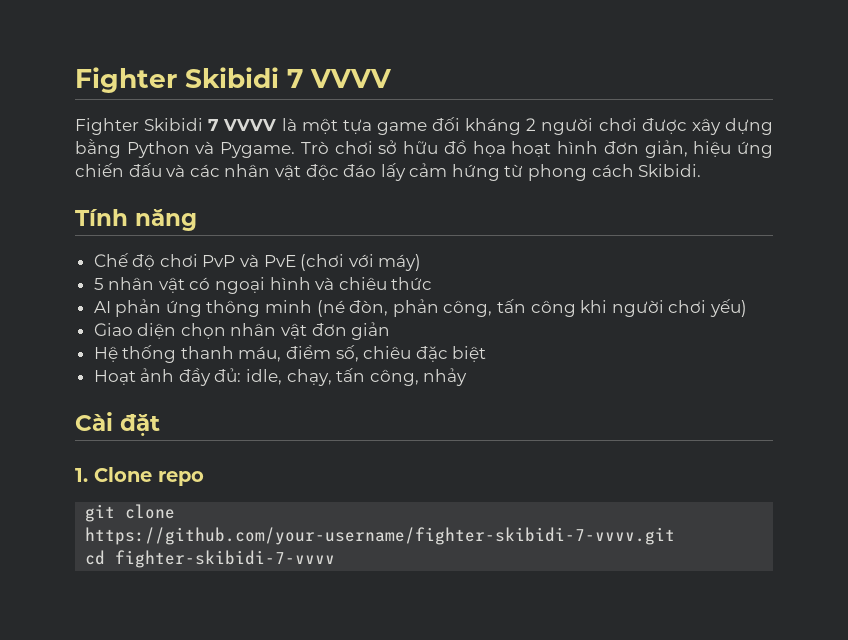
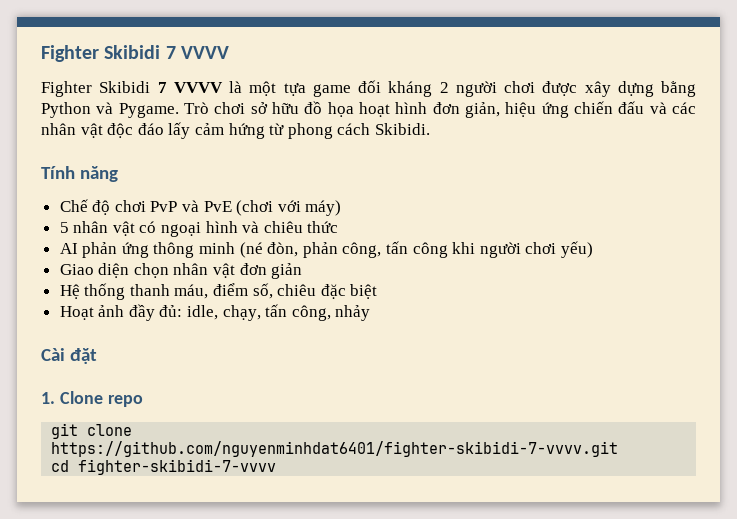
- git clone https://github.com/your-username/fighter-skibidi-7-vvvv.git
+ git clone https://github.com/nguyenminhdat6401/fighter-skibidi-7-vvvv.git

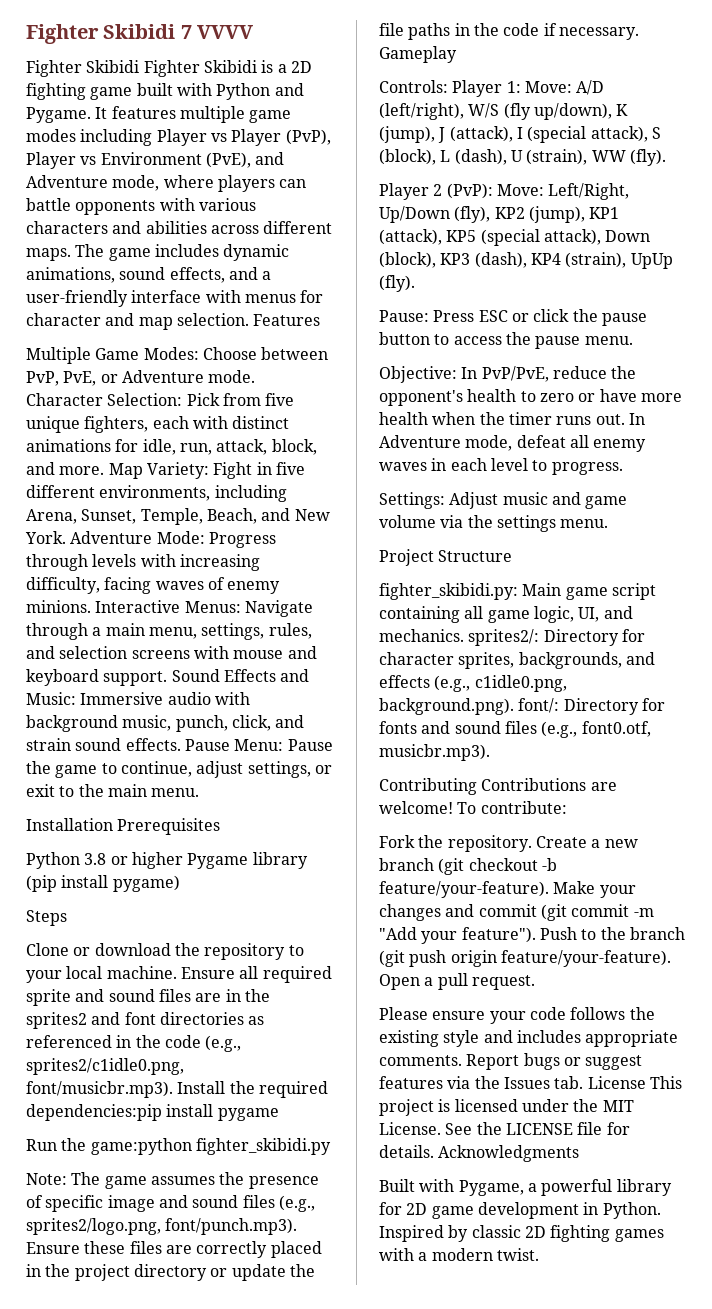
- Fighter Skibidi 7 VVVV là một tựa game đối kháng 2 người chơi được xây dựng bằng Python và Pygame. Trò chơi sở hữu đồ họa hoạt hình đơn giản, hiệu ứng chiến đấu và các nhân vật độc đáo lấy cảm hứng từ phong cách Skibidi.
- Tính năng
- Chế độ chơi PvP và PvE (chơi với máy)
- 5 nhân vật có ngoại hình và chiêu thức
- AI phản ứng thông minh (né đòn, phản công, tấn công khi người chơi yếu)
- Giao diện chọn nhân vật đơn giản
- Hệ thống thanh máu, điểm số, chiêu đặc biệt
- Hoạt ảnh đầy đủ: idle, chạy, tấn công, nhảy
- Cài đặt
- 1. Clone repo
- git clone https://github.com/nguyenminhdat6401/fighter-skibidi-7-vvvv.git
- cd fighter-skibidi-7-vvvv
+ Fighter Skibidi Fighter Skibidi is a 2D fighting game built with Python and Pygame. It features multiple game modes including Player vs Player (PvP), Player vs Environment (PvE), and Adventure mode, where players can battle opponents with various characters and abilities across different maps. The game includes dynamic animations, sound effects, and a user-friendly interface with menus for character and map selection. Features
+ Multiple Game Modes: Choose between PvP, PvE, or Adventure mode. Character Selection: Pick from five unique fighters, each with distinct animations for idle, run, attack, block, and more. Map Variety: Fight in five different environments, including Arena, Sunset, Temple, Beach, and New York. Adventure Mode: Progress through levels with increasing difficulty, facing waves of enemy minions. Interactive Menus: Navigate through a main menu, settings, rules, and selection screens with mouse and keyboard support. Sound Effects and Music: Immersive audio with background music, punch, click, and strain sound effects. Pause Menu: Pause the game to continue, adjust settings, or exit to the main menu.
+ Installation Prerequisites
+ Python 3.8 or higher Pygame library (pip install pygame)
+ Steps
+ Clone or download the repository to your local machine. Ensure all required sprite and sound files are in the sprites2 and font directories as referenced in the code (e.g., sprites2/c1idle0.png, font/musicbr.mp3). Install the required dependencies:pip install pygame
+ Run the game:python fighter_skibidi.py
+ Note: The game assumes the presence of specific image and sound files (e.g., sprites2/logo.png, font/punch.mp3). Ensure these files are correctly placed in the project directory or update the file paths in the code if necessary. Gameplay
+ Controls: Player 1: Move: A/D (left/right), W/S (fly up/down), K (jump), J (attack), I (special attack), S (block), L (dash), U (strain), WW (fly).
+ Player 2 (PvP): Move: Left/Right, Up/Down (fly), KP2 (jump), KP1 (attack), KP5 (special attack), Down (block), KP3 (dash), KP4 (strain), UpUp (fly).
+ Pause: Press ESC or click the pause button to access the pause menu.
+ Objective: In PvP/PvE, reduce the opponent's health to zero or have more health when the timer runs out. In Adventure mode, defeat all enemy waves in each level to progress.
+ Settings: Adjust music and game volume via the settings menu.
+ Project Structure
+ fighter_skibidi.py: Main game script containing all game logic, UI, and mechanics. sprites2/: Directory for character sprites, backgrounds, and effects (e.g., c1idle0.png, background.png). font/: Directory for fonts and sound files (e.g., font0.otf, musicbr.mp3).
+ Contributing Contributions are welcome! To contribute:
+ Fork the repository. Create a new branch (git checkout -b feature/your-feature). Make your changes and commit (git commit -m "Add your feature"). Push to the branch (git push origin feature/your-feature). Open a pull request.
+ Please ensure your code follows the existing style and includes appropriate comments. Report bugs or suggest features via the Issues tab. License This project is licensed under the MIT License. See the LICENSE file for details. Acknowledgments
+ Built with Pygame, a powerful library for 2D game development in Python. Inspired by classic 2D fighting games with a modern twist.

